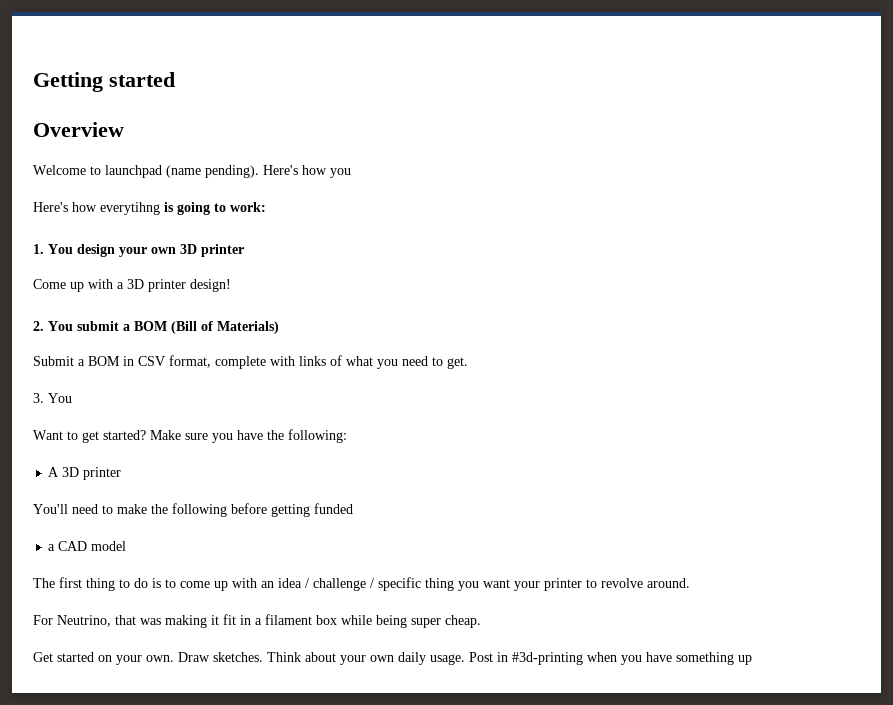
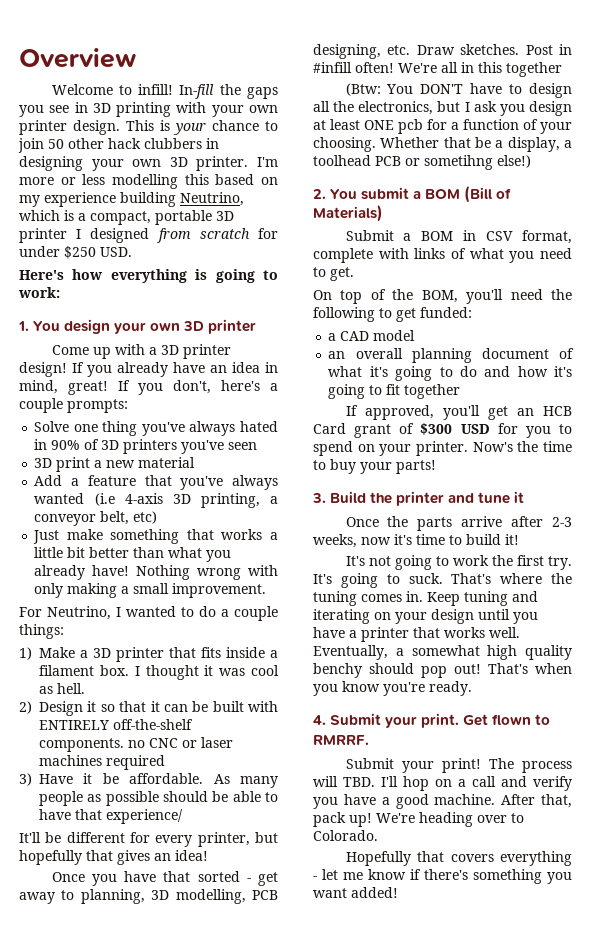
- Getting started
- Welcome to launchpad (name pending). Here's how you
- Here's how everytihng is going to work:
+ Welcome to infill! In-fill the gaps you see in 3D printing with your own printer design. This is your chance to join 50 other hack clubbers in designing your own 3D printer. I'm more or less modelling this based on my experience building Neutrino, which is a compact, portable 3D printer I designed from scratch for under $250 USD.
+ Here's how everything is going to work:
+ If you already have an idea in mind, great! If you don't, here's a couple prompts:
+ Solve one thing you've always hated in 90% of 3D printers you've seen
+ 3D print a new material
+ Add a feature that you've always wanted (i.e 4-axis 3D printing, a conveyor belt, etc)
+ Just make something that works a little bit better than what you already have! Nothing wrong with only making a small improvement.
+ For Neutrino, I wanted to do a couple things:
+ 1) Make a 3D printer that fits inside a filament box. I thought it was cool as hell.
+ 2) Design it so that it can be built with ENTIRELY off-the-shelf components. no CNC or laser machines required
+ 3) Have it be affordable. As many people as possible should be able to have that experience/
+ It'll be different for every printer, but hopefully that gives an idea!
+ Once you have that sorted - get away to planning, 3D modelling, PCB designing, etc. Draw sketches. Post in #infill often! We're all in this together
+ (Btw: You DON'T have to design all the electronics, but I ask you design at least ONE pcb for a function of your choosing. Whether that be a display, a toolhead PCB or sometihng else!)
- 3. You
- Want to get started? Make sure you have the following:
- A 3D printer
- You'll need to make the following before getting funded
+ On top of the BOM, you'll need the following to get funded:
  a CAD model
- The first thing to do is to come up with an idea / challenge / specific thing you want your printer to revolve around.
- For Neutrino, that was making it fit in a filament box while being super cheap.
- Get started on your own. Draw sketches. Think about your own daily usage. Post in #3d-printing when you have something up
+ an overall planning document of what it's going to do and how it's going to fit together
+ If approved, you'll get an HCB Card grant of $300 USD for you to spend on your printer. Now's the time to buy your parts!
+ 3. Build the printer and tune it
+ Once the parts arrive after 2-3 weeks, now it's time to build it!
+ It's not going to work the first try. It's going to suck. That's where the tuning comes in. Keep tuning and iterating on your design until you have a printer that works well. Eventually, a somewhat high quality benchy should pop out! That's when you know you're ready.
+ 4. Submit your print. Get flown to RMRRF.
+ Submit your print! The process will TBD. I'll hop on a call and verify you have a good machine. After that, pack up! We're heading over to Colorado.
+ Hopefully that covers everything - let me know if there's something you want added!

